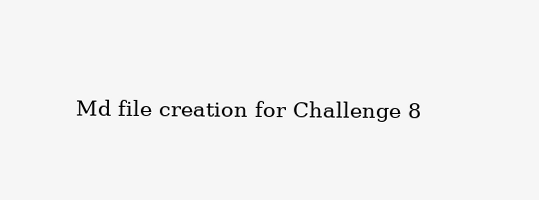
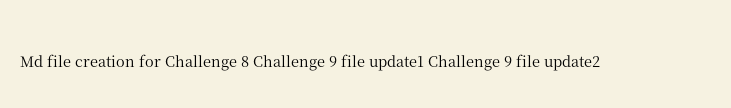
- Md file creation for Challenge 8
+ Md file creation for Challenge 8 Challenge 9 file update1 Challenge 9 file update2

